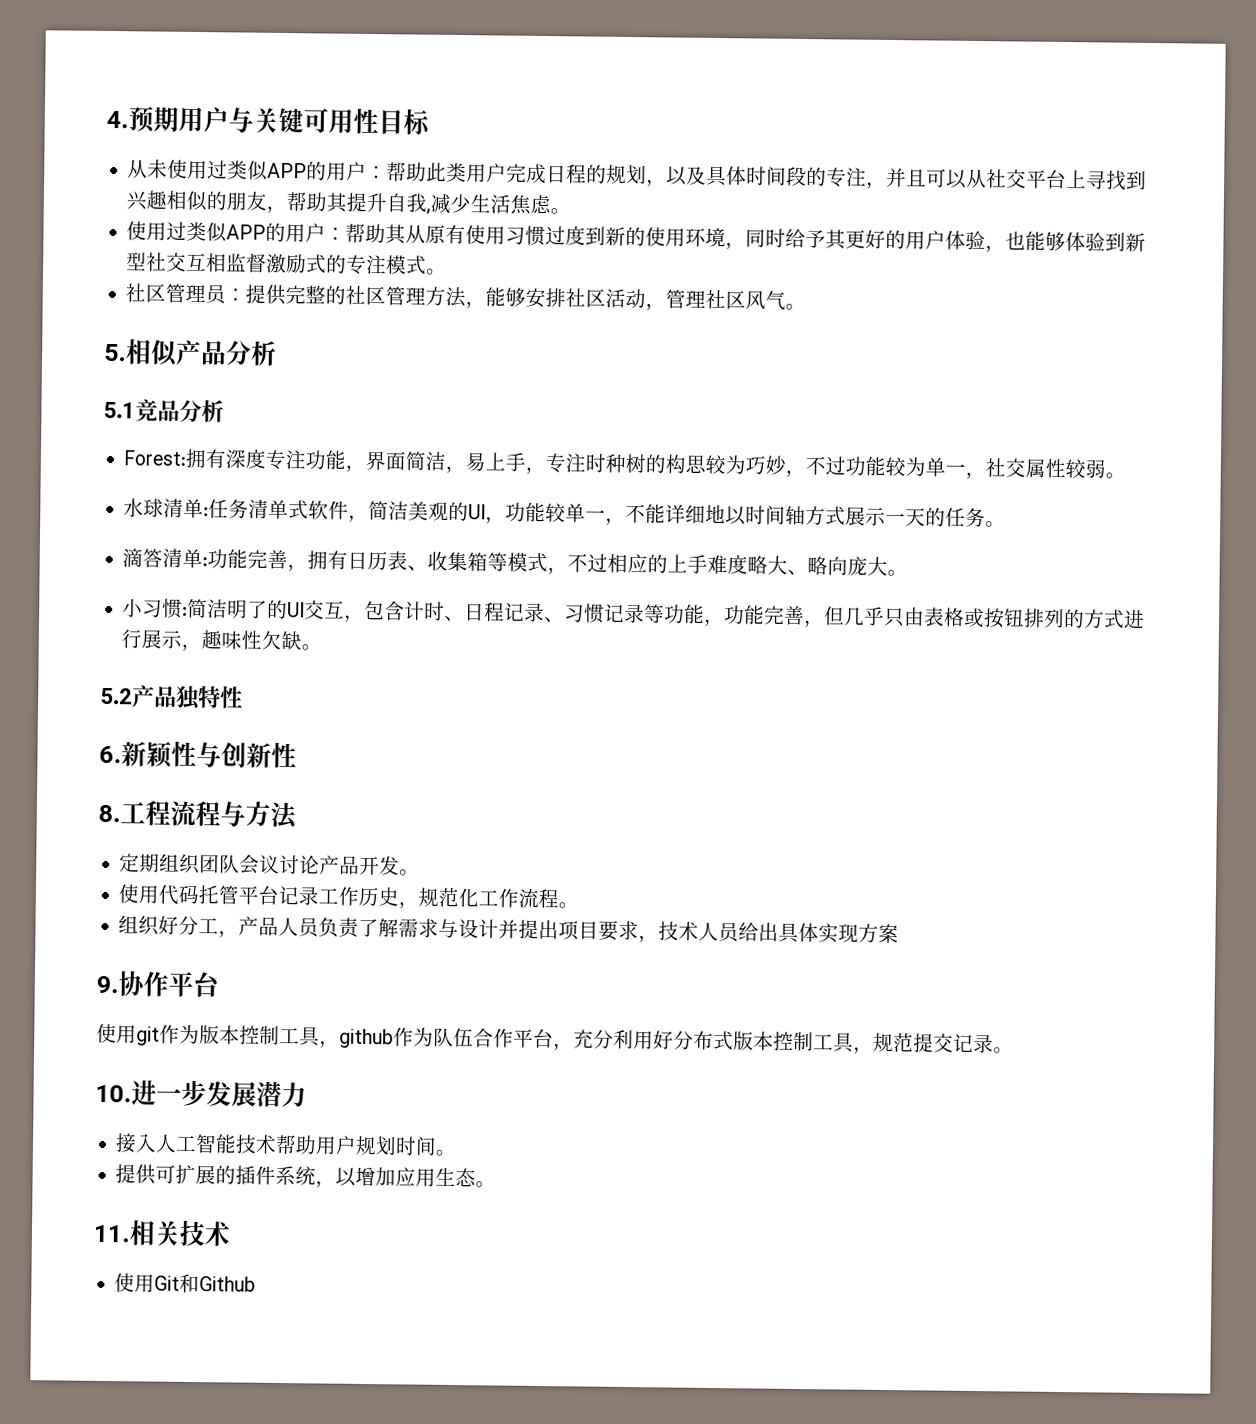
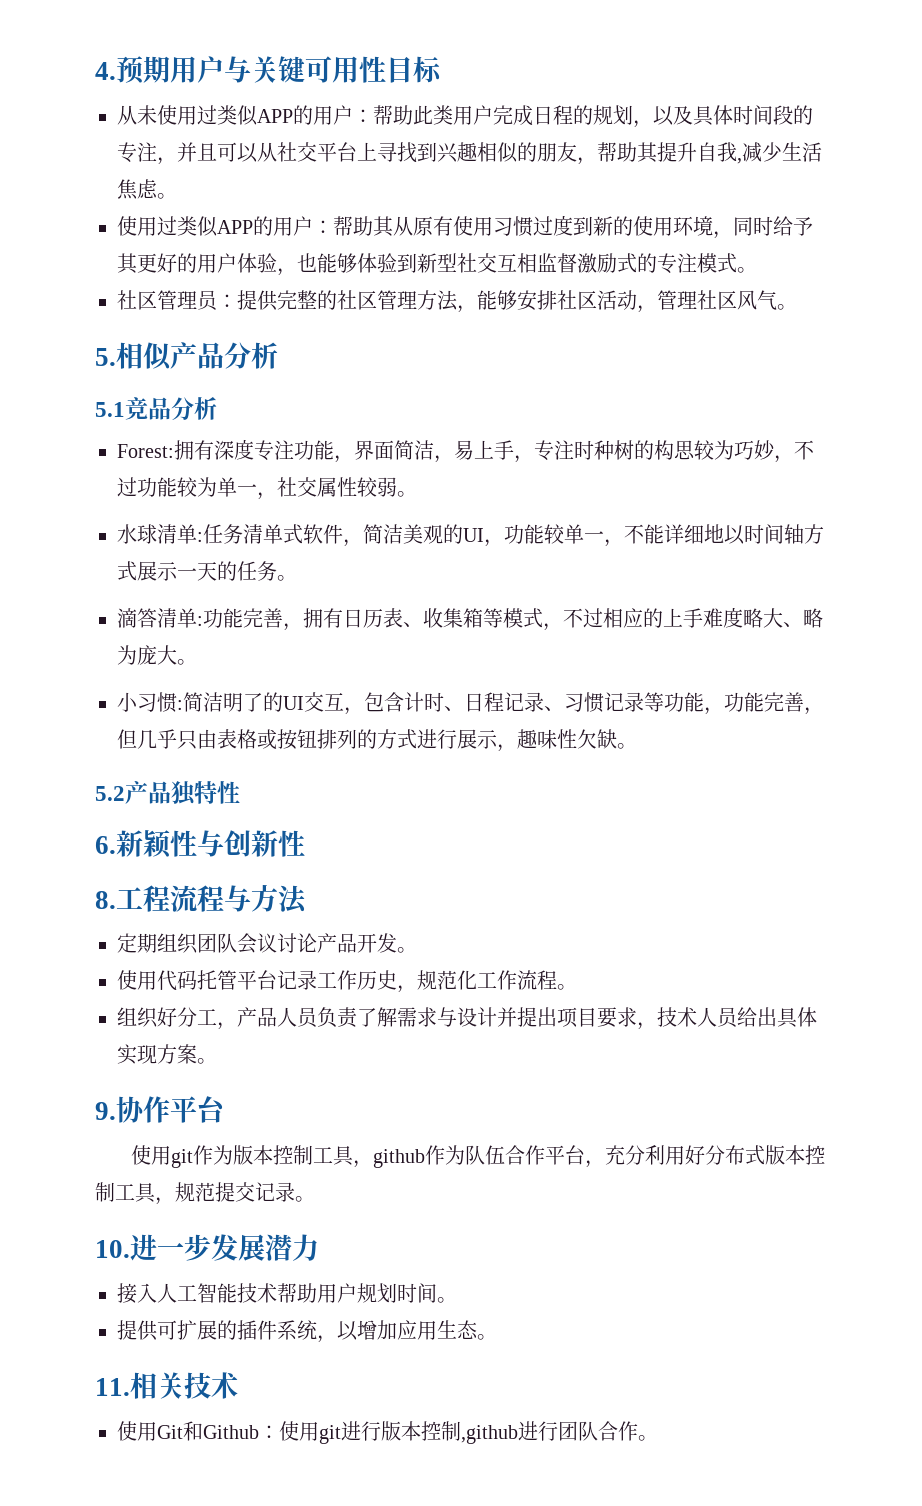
- 滴答清单:功能完善，拥有日历表、收集箱等模式，不过相应的上手难度略大、略向庞大。
+ 滴答清单:功能完善，拥有日历表、收集箱等模式，不过相应的上手难度略大、略为庞大。
- 组织好分工，产品人员负责了解需求与设计并提出项目要求，技术人员给出具体实现方案
+ 组织好分工，产品人员负责了解需求与设计并提出项目要求，技术人员给出具体实现方案。
- 使用Git和Github
+ 使用Git和Github：使用git进行版本控制,github进行团队合作。

